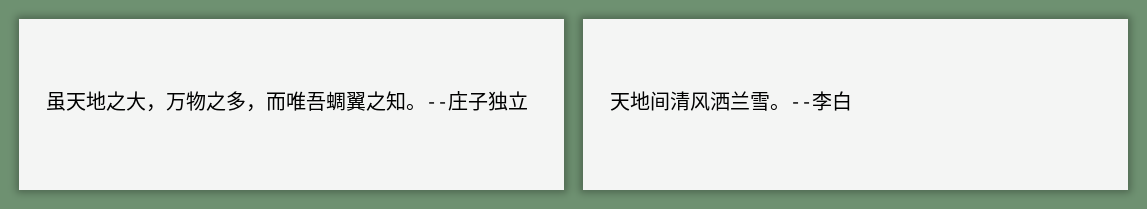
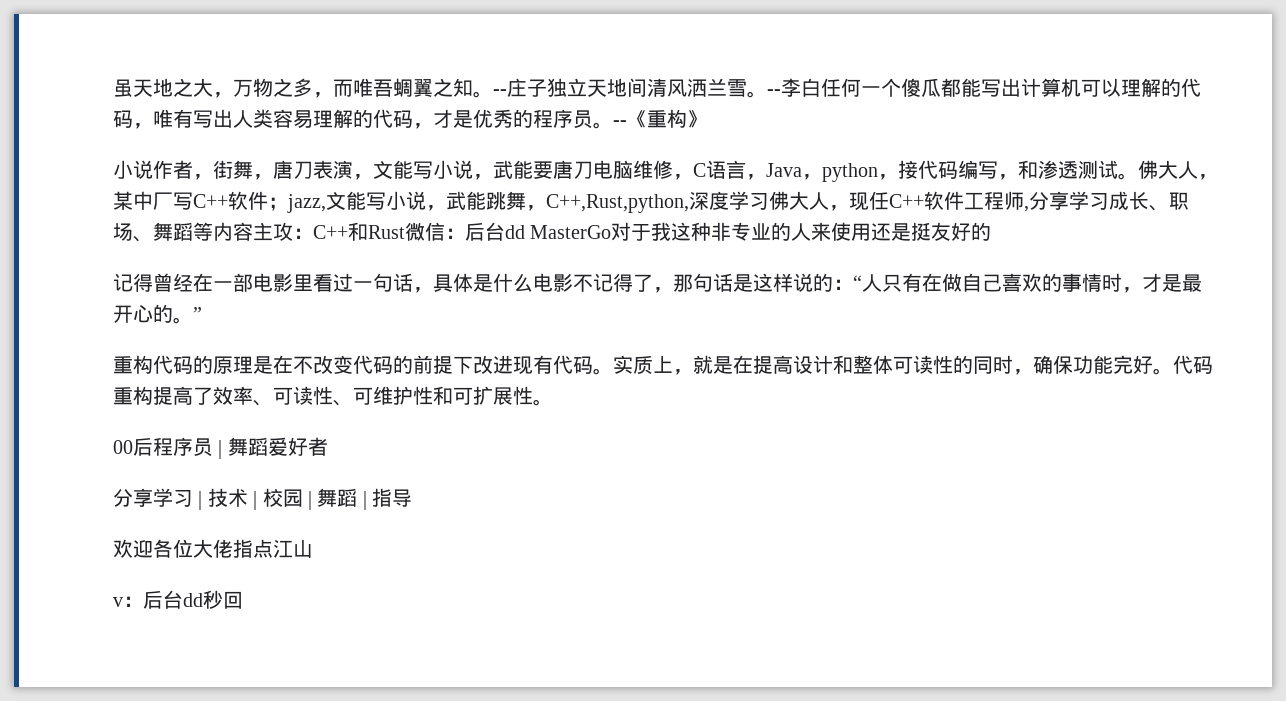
- --李白
+ --李白任何一个傻瓜都能写出计算机可以理解的代码，唯有写出人类容易理解的代码，才是优秀的程序员。--《重构》
+ 小说作者，街舞，唐刀表演，文能写小说，武能要唐刀电脑维修，C语言，Java，python，接代码编写，和渗透测试。佛大人，某中厂写C++软件；jazz,文能写小说，武能跳舞，C++,Rust,python,深度学习佛大人，现任C++软件工程师,分享学习成长、职场、舞蹈等内容主攻：C++和Rust微信：后台dd MasterGo对于我这种非专业的人来使用还是挺友好的
+ 记得曾经在一部电影里看过一句话，具体是什么电影不记得了，那句话是这样说的：“人只有在做自己喜欢的事情时，才是最开心的。”
+ 重构代码的原理是在不改变代码的前提下改进现有代码。实质上，就是在提高设计和整体可读性的同时，确保功能完好。代码重构提高了效率、可读性、可维护性和可扩展性。
+ 00后程序员 | 舞蹈爱好者
+ 分享学习 | 技术 | 校园 | 舞蹈 | 指导
+ 欢迎各位大佬指点江山
+ v：后台dd秒回

